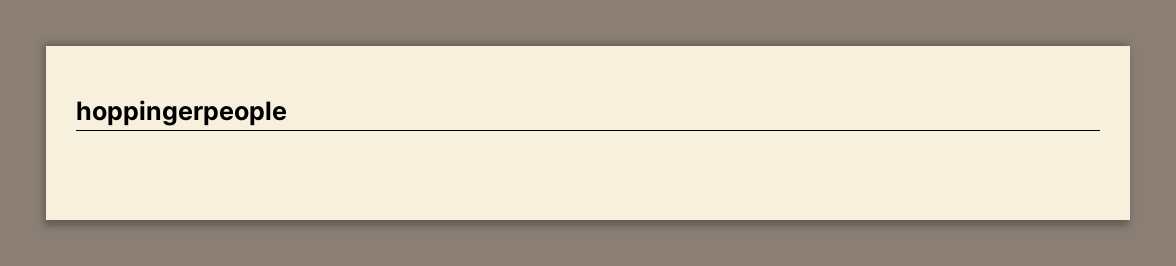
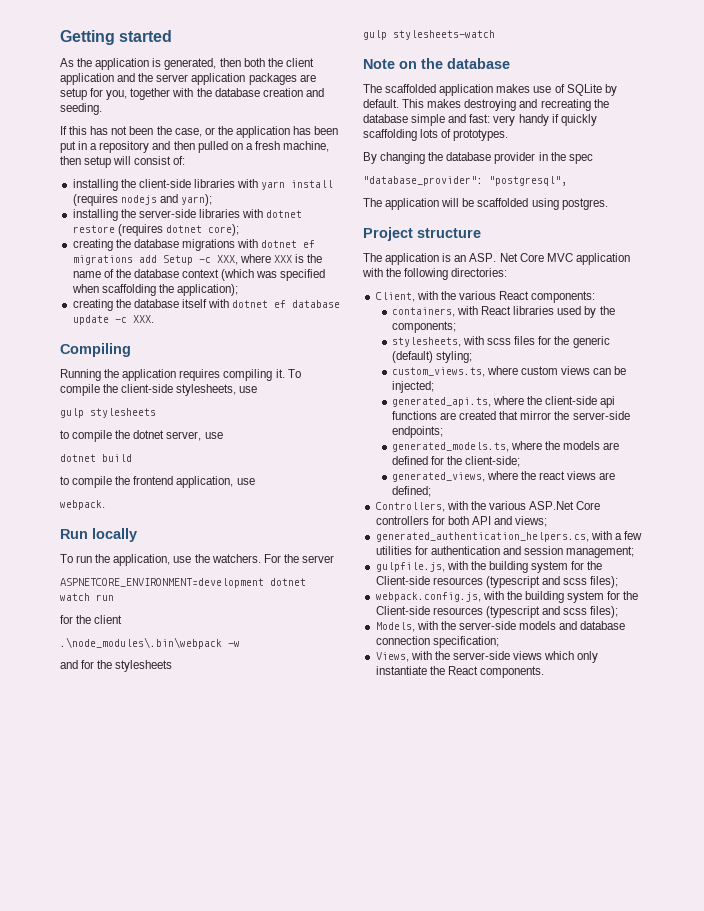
- hoppingerpeople
+ Getting started
+ As the application is generated, then both the client application and the server application packages are setup for you, together with the database creation and seeding.
+ If this has not been the case, or the application has been put in a repository and then pulled on a fresh machine, then setup will consist of:
+ installing the client-side libraries with yarn install (requires nodejs and yarn);
+ installing the server-side libraries with dotnet restore (requires dotnet core);
+ creating the database migrations with dotnet ef migrations add Setup -c XXX, where XXX is the name of the database context (which was specified when scaffolding the application);
+ creating the database itself with dotnet ef database update -c XXX.
+ Compiling
+ Running the application requires compiling it. To compile the client-side stylesheets, use
+ gulp stylesheets
+ to compile the dotnet server, use
+ dotnet build
+ to compile the frontend application, use
+ webpack.
+ Run locally
+ To run the application, use the watchers. For the server
+ ASPNETCORE_ENVIRONMENT=development dotnet watch run
+ for the client
+ .\node_modules\.bin\webpack -w
+ and for the stylesheets
+ gulp stylesheets-watch
+ Note on the database
+ The scaffolded application makes use of SQLite by default. This makes destroying and recreating the database simple and fast: very handy if quickly scaffolding lots of prototypes.
+ By changing the database provider in the spec
+ "database_provider": "postgresql",
+ The application will be scaffolded using postgres.
+ Project structure
+ The application is an ASP. Net Core MVC application with the following directories:
+ Client, with the various React components:
+ containers, with React libraries used by the components;
+ stylesheets, with scss files for the generic (default) styling;
+ custom_views.ts, where custom views can be injected;
+ generated_api.ts, where the client-side api functions are created that mirror the server-side endpoints;
+ generated_models.ts, where the models are defined for the client-side;
+ generated_views, where the react views are defined;
+ Controllers, with the various ASP.Net Core controllers for both API and views;
+ generated_authentication_helpers.cs, with a few utilities for authentication and session management;
+ gulpfile.js, with the building system for the Client-side resources (typescript and scss files);
+ webpack.config.js, with the building system for the Client-side resources (typescript and scss files);
+ Models, with the server-side models and database connection specification;
+ Views, with the server-side views which only instantiate the React components.

